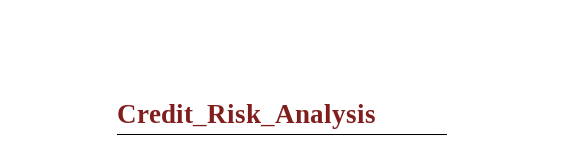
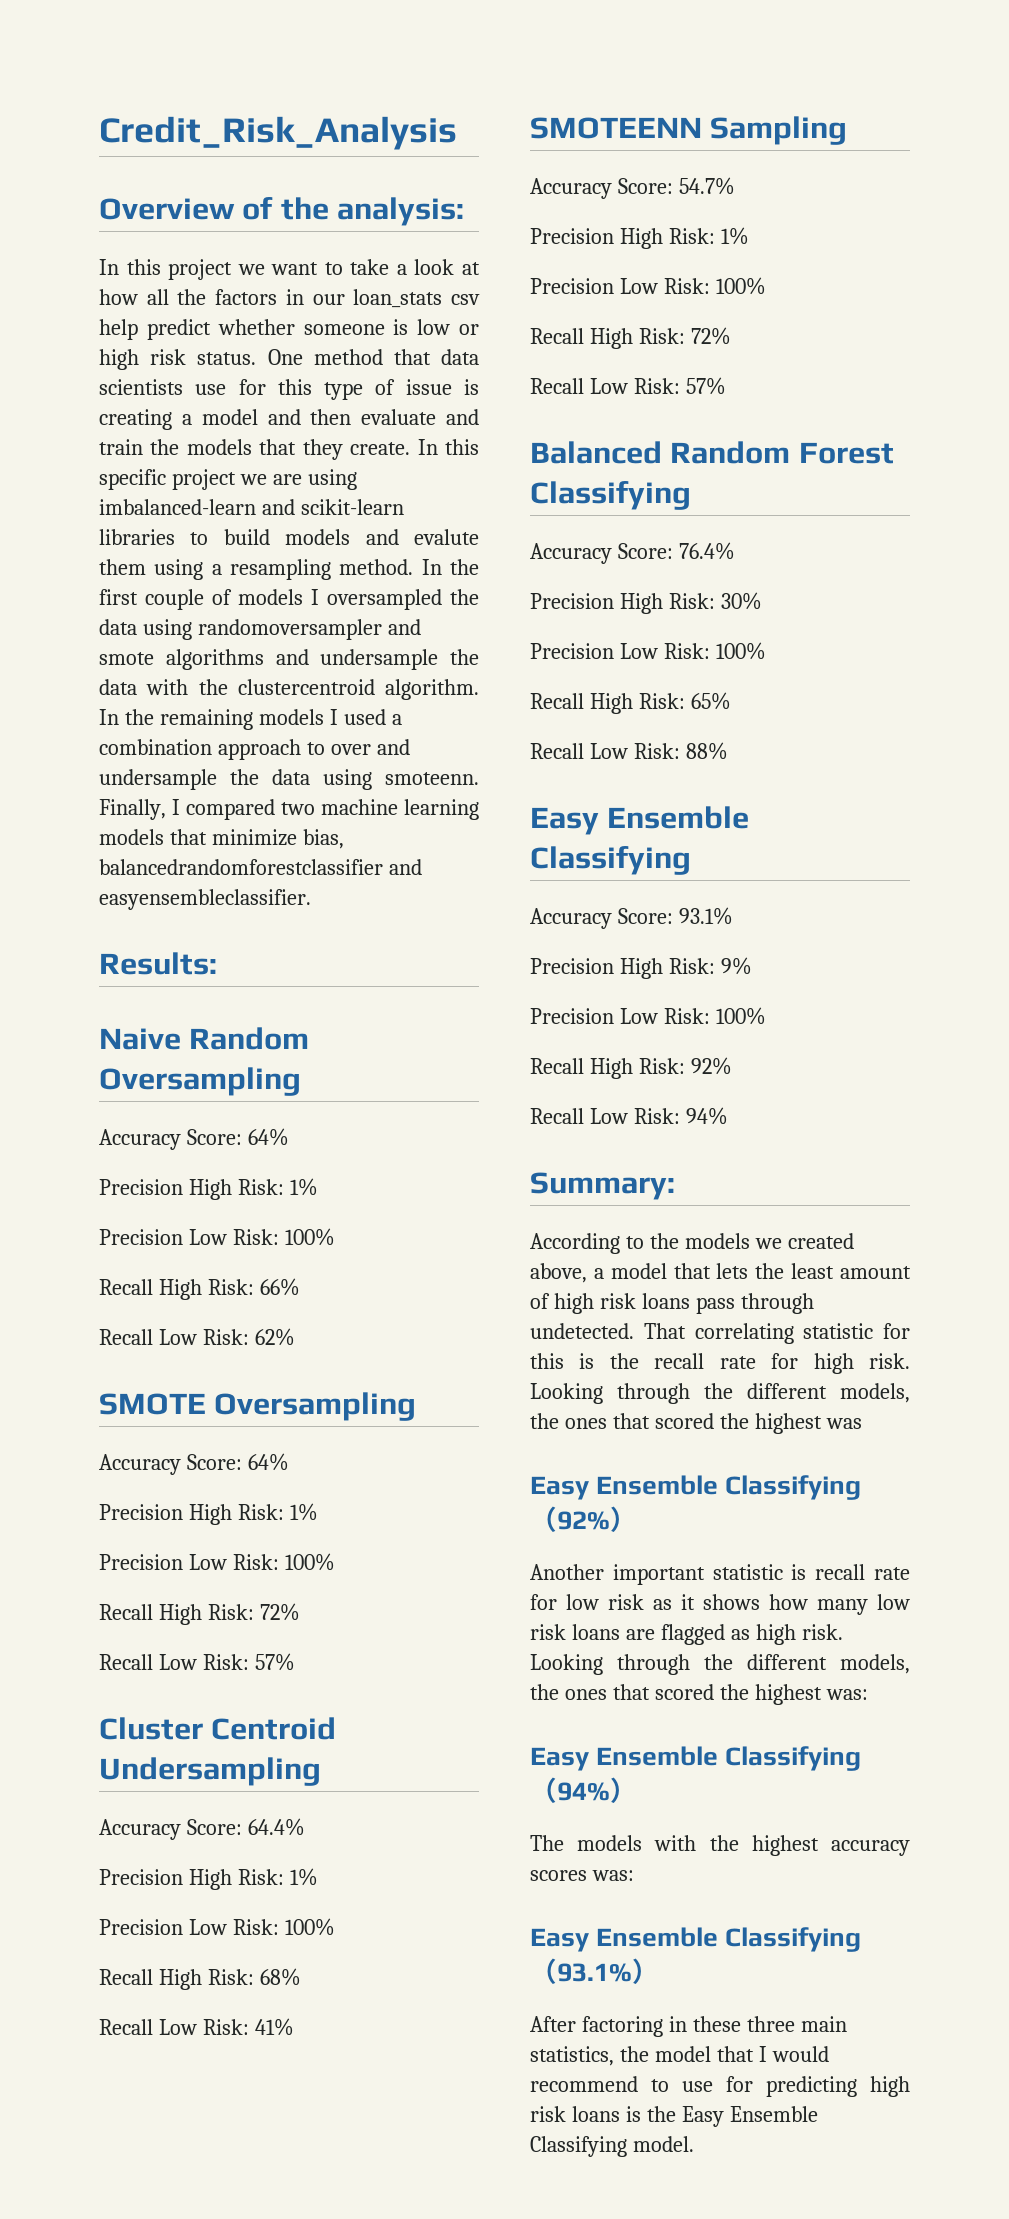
+ Overview of the analysis:
+ In this project we want to take a look at how all the factors in our loan_stats csv help predict whether someone is low or high risk status. One method that data scientists use for this type of issue is creating a model and then evaluate and train the models that they create. In this specific project we are using imbalanced-learn and scikit-learn libraries to build models and evalute them using a resampling method. In the first couple of models I oversampled the data using randomoversampler and smote algorithms and undersample the data with the clustercentroid algorithm. In the remaining models I used a combination approach to over and undersample the data using smoteenn. Finally, I compared two machine learning models that minimize bias, balancedrandomforestclassifier and easyensembleclassifier.
+ Results:
+ Naive Random Oversampling
+ Accuracy Score: 64%
+ Precision High Risk: 1%
+ Precision Low Risk: 100%
+ Recall High Risk: 66%
+ Recall Low Risk: 62%
+ SMOTE Oversampling
+ Accuracy Score: 64%
+ Precision High Risk: 1%
+ Precision Low Risk: 100%
+ Recall High Risk: 72%
+ Recall Low Risk: 57%
+ Cluster Centroid Undersampling
+ Accuracy Score: 64.4%
+ Precision High Risk: 1%
+ Precision Low Risk: 100%
+ Recall High Risk: 68%
+ Recall Low Risk: 41%
+ SMOTEENN Sampling
+ Accuracy Score: 54.7%
+ Precision High Risk: 1%
+ Precision Low Risk: 100%
+ Recall High Risk: 72%
+ Recall Low Risk: 57%
+ Balanced Random Forest Classifying
+ Accuracy Score: 76.4%
+ Precision High Risk: 30%
+ Precision Low Risk: 100%
+ Recall High Risk: 65%
+ Recall Low Risk: 88%
+ Easy Ensemble Classifying
+ Accuracy Score: 93.1%
+ Precision High Risk: 9%
+ Precision Low Risk: 100%
+ Recall High Risk: 92%
+ Recall Low Risk: 94%
+ Summary:
+ According to the models we created above, a model that lets the least amount of high risk loans pass through undetected. That correlating statistic for this is the recall rate for high risk. Looking through the different models, the ones that scored the highest was
+ Easy Ensemble Classifying（92%）
+ Another important statistic is recall rate for low risk as it shows how many low risk loans are flagged as high risk. Looking through the different models, the ones that scored the highest was:
+ Easy Ensemble Classifying（94%）
+ The models with the highest accuracy scores was:
+ Easy Ensemble Classifying（93.1%）
+ After factoring in these three main statistics, the model that I would recommend to use for predicting high risk loans is the Easy Ensemble Classifying model.

